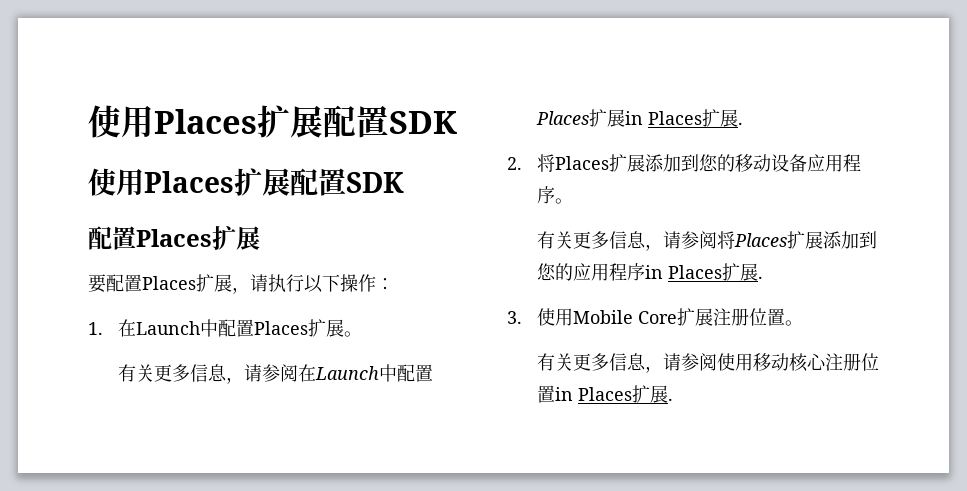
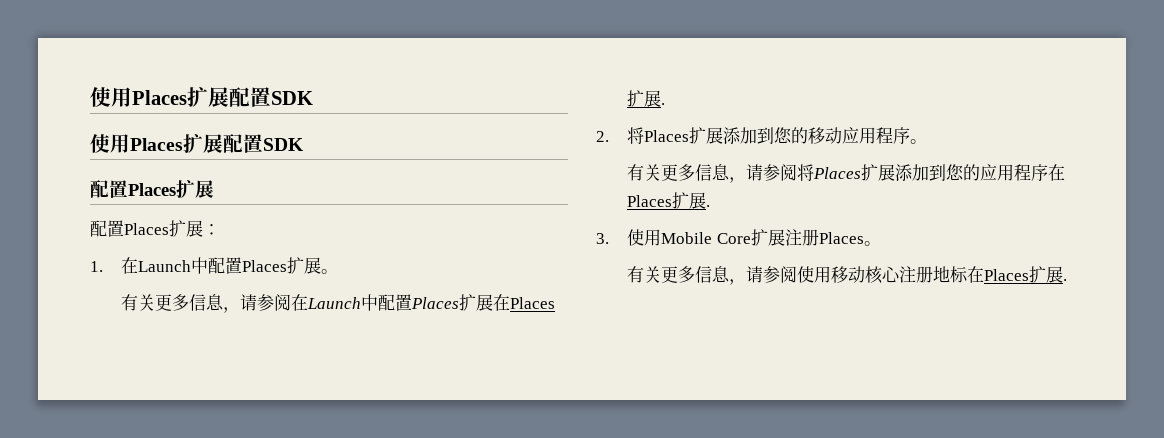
- 要配置Places扩展，请执行以下操作：
+ 配置Places扩展：
- 有关更多信息，请参阅在Launch中配置Places扩展in Places扩展.
+ 有关更多信息，请参阅在Launch中配置Places扩展在Places扩展.
- 2.将Places扩展添加到您的移动设备应用程序。
+ 2.将Places扩展添加到您的移动应用程序。
- 有关更多信息，请参阅将Places扩展添加到您的应用程序in Places扩展.
+ 有关更多信息，请参阅将Places扩展添加到您的应用程序在Places扩展.
- 3.使用Mobile Core扩展注册位置。
+ 3.使用Mobile Core扩展注册Places。
- 有关更多信息，请参阅使用移动核心注册位置in Places扩展.
+ 有关更多信息，请参阅使用移动核心注册地标在Places扩展.

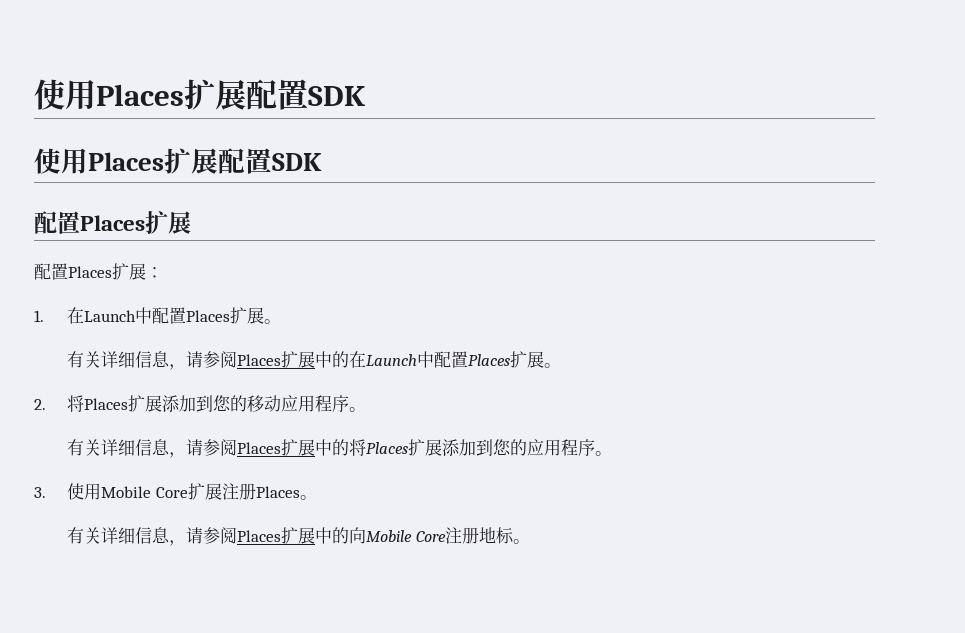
- 有关更多信息，请参阅在Launch中配置Places扩展在Places扩展.
+ 有关详细信息，请参阅Places扩展中的在Launch中配置Places扩展。
- 有关更多信息，请参阅将Places扩展添加到您的应用程序在Places扩展.
+ 有关详细信息，请参阅Places扩展中的将Places扩展添加到您的应用程序。
- 有关更多信息，请参阅使用移动核心注册地标在Places扩展.
+ 有关详细信息，请参阅Places扩展中的向Mobile Core注册地标。

